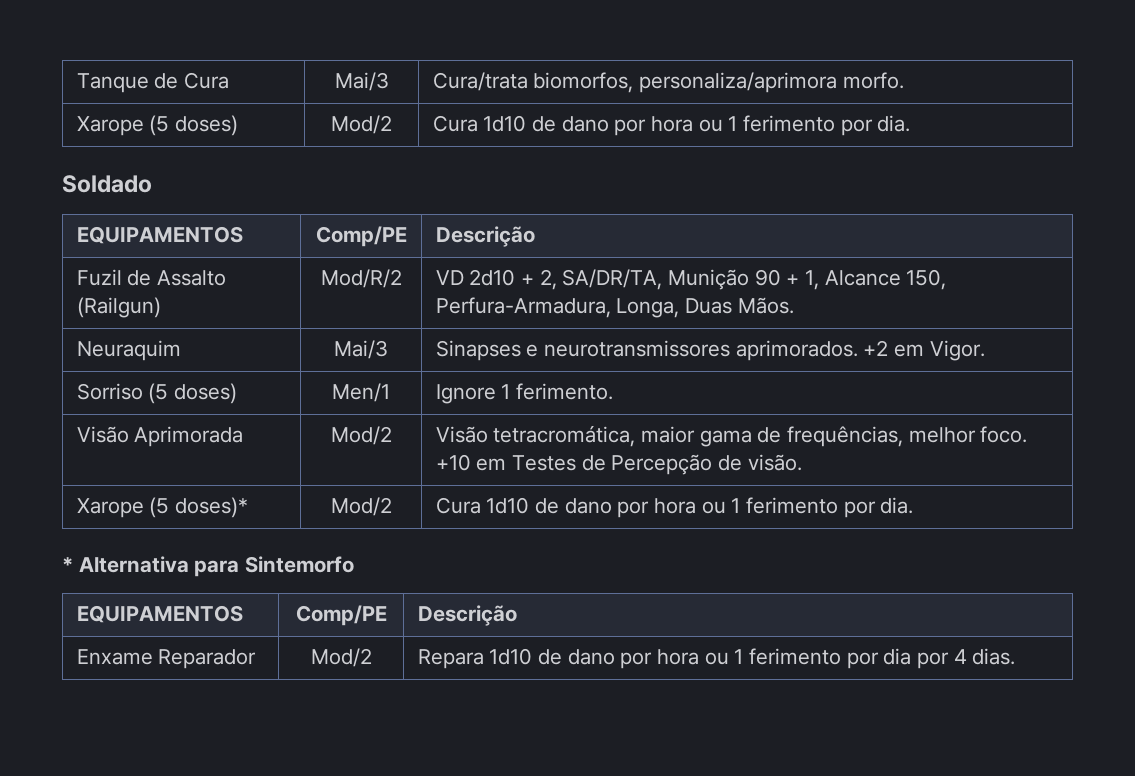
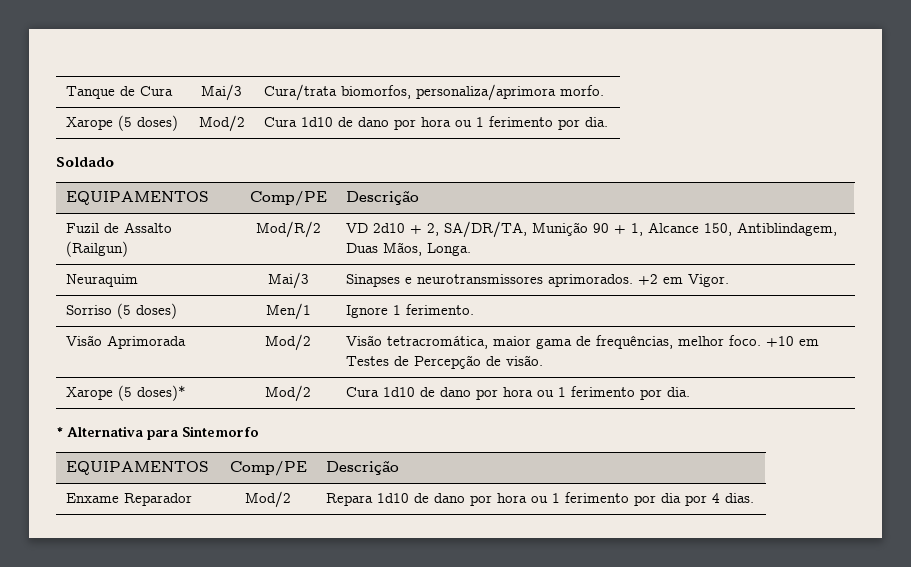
- Fuzil de Assalto (Railgun) | Mod/R/2 | VD 2d10 + 2, SA/DR/TA, Munição 90 + 1, Alcance 150, Perfura-Armadura, Longa, Duas Mãos.
+ Fuzil de Assalto (Railgun) | Mod/R/2 | VD 2d10 + 2, SA/DR/TA, Munição 90 + 1, Alcance 150, Antiblindagem, Duas Mãos, Longa.

